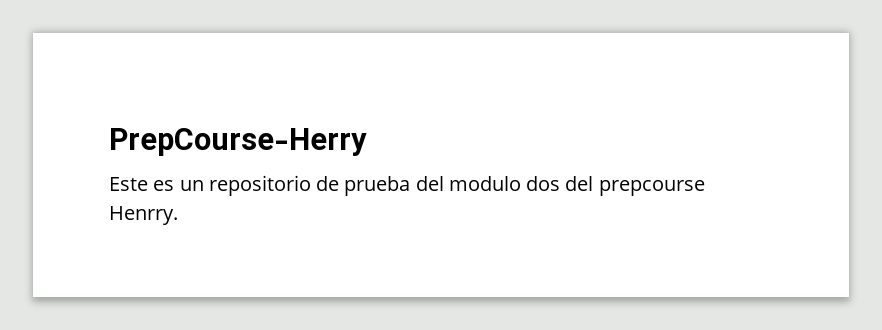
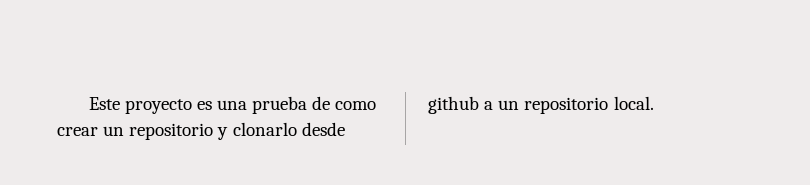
- PrepCourse-Herry
- Este es un repositorio de prueba del modulo dos del prepcourse Henrry.
+ Este proyecto es una prueba de como crear un repositorio y clonarlo desde github a un repositorio local.

